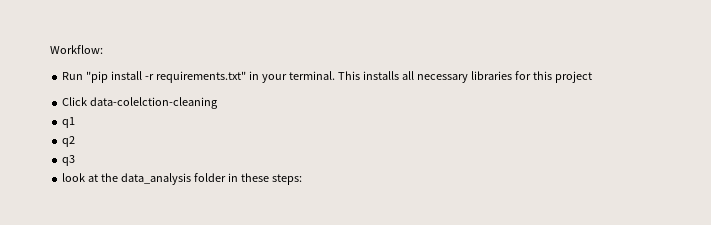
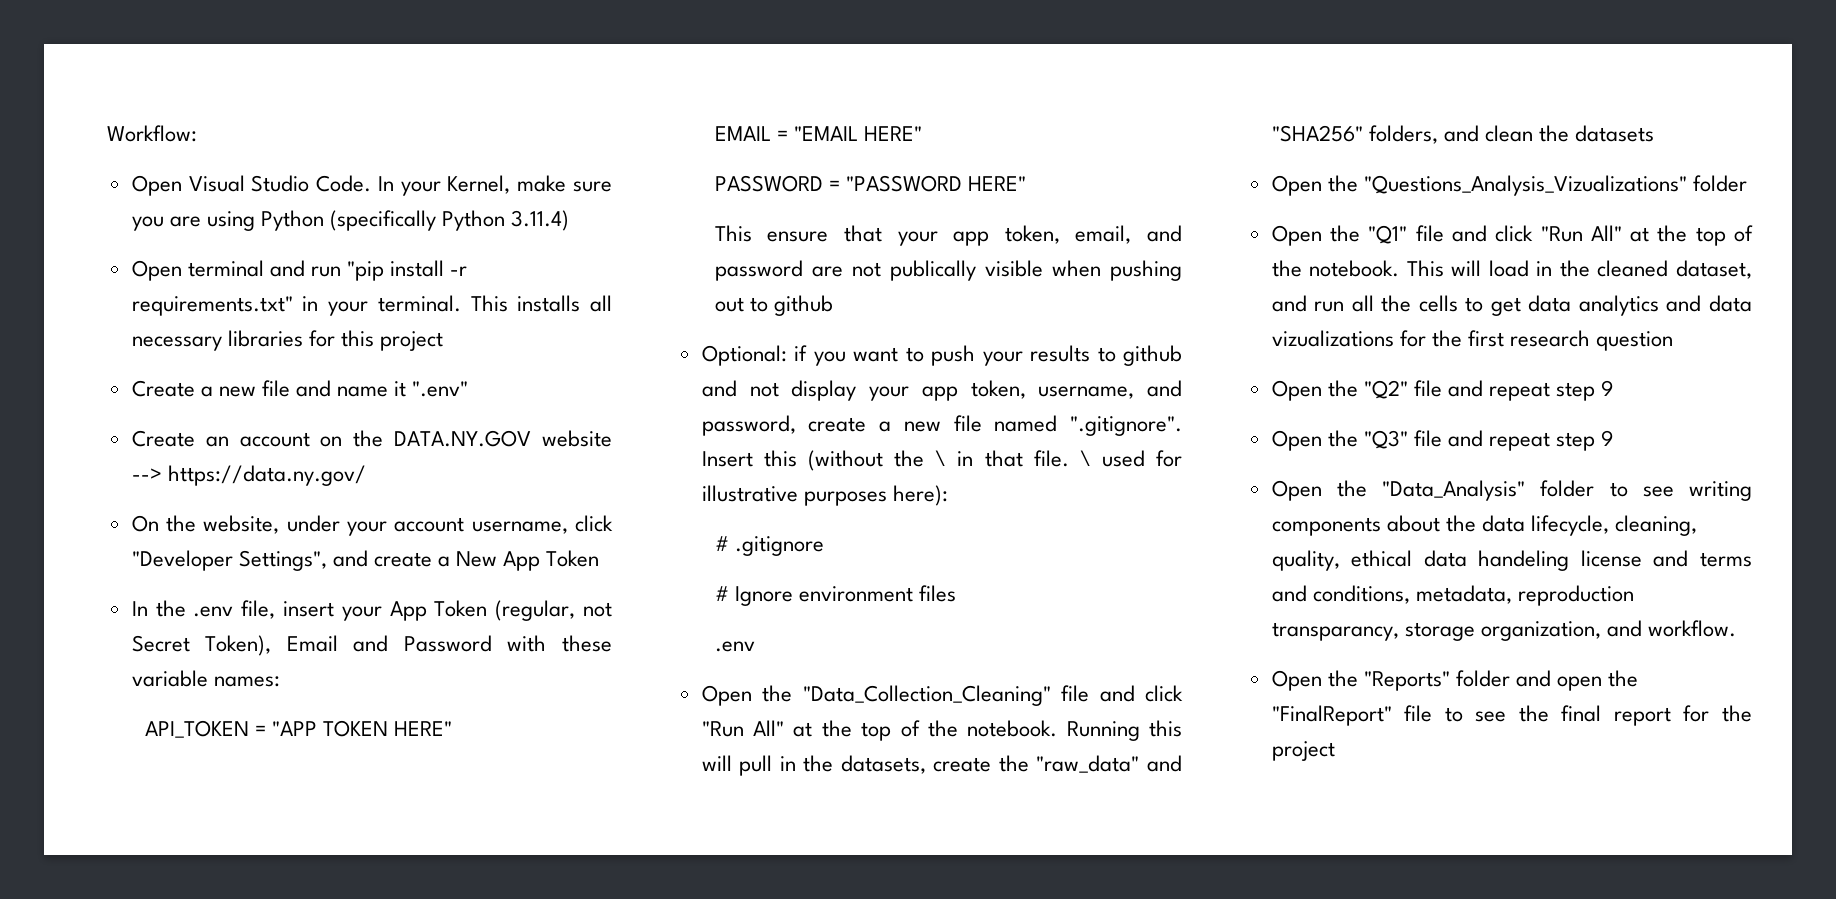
- Run "pip install -r requirements.txt" in your terminal.
+ Open Visual Studio Code. In your Kernel, make sure you are using Python (specifically Python 3.11.4)
+ Open terminal and run "pip install -r requirements.txt" in your terminal.
- Click data-colelction-cleaning
- q1
- q2
- q3
- look at the data_analysis folder in these steps:
+ Create a new file and name it ".env"
+ Create an account on the DATA.NY.GOV website --> https://data.ny.gov/
+ On the website, under your account username, click "Developer Settings", and create a New App Token
+ In the .env file, insert your App Token (regular, not Secret Token), Email and Password with these variable names:
+ API_TOKEN = "APP TOKEN HERE"
+ EMAIL = "EMAIL HERE"
+ PASSWORD = "PASSWORD HERE"
+ This ensure that your app token, email, and password are not publically visible when pushing out to github
+ Optional: if you want to push your results to github and not display your app token, username, and password, create a new file named ".gitignore". Insert this (without the \ in that file. \ used for illustrative purposes here):
+ # .gitignore
+ # Ignore environment files
+ .env
+ Open the "Data_Collection_Cleaning" file and click "Run All" at the top of the notebook. Running this will pull in the datasets, create the "raw_data" and "SHA256" folders, and clean the datasets
+ Open the "Questions_Analysis_Vizualizations" folder
+ Open the "Q1" file and click "Run All" at the top of the notebook. This will load in the cleaned dataset, and run all the cells to get data analytics and data vizualizations for the first research question
+ Open the "Q2" file and repeat step 9
+ Open the "Q3" file and repeat step 9
+ Open the "Data_Analysis" folder to see writing components about the data lifecycle, cleaning, quality, ethical data handeling license and terms and conditions, metadata, reproduction transparancy, storage organization, and workflow.
+ Open the "Reports" folder and open the "FinalReport" file to see the final report for the project

